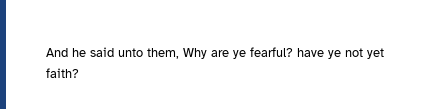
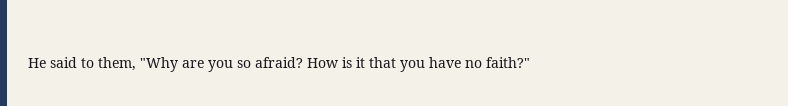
- And he said unto them, Why are ye fearful? have ye not yet faith?
+ He said to them, "Why are you so afraid? How is it that you have no faith?"

